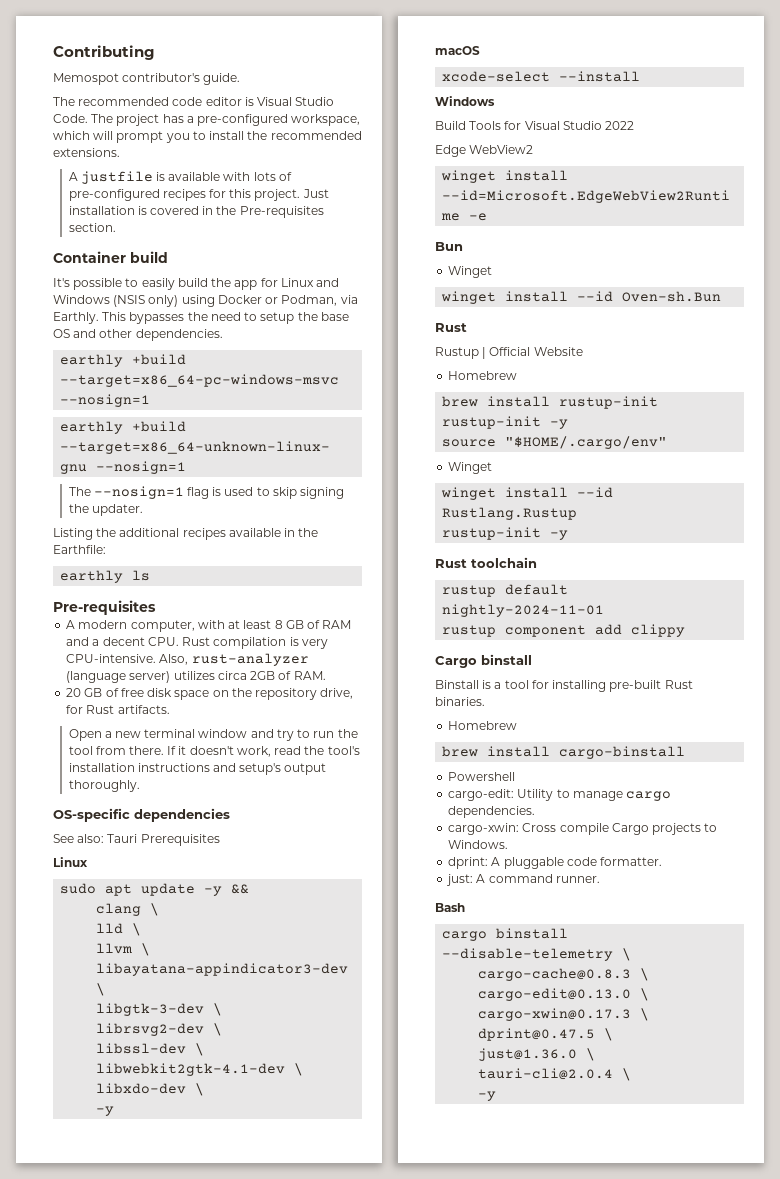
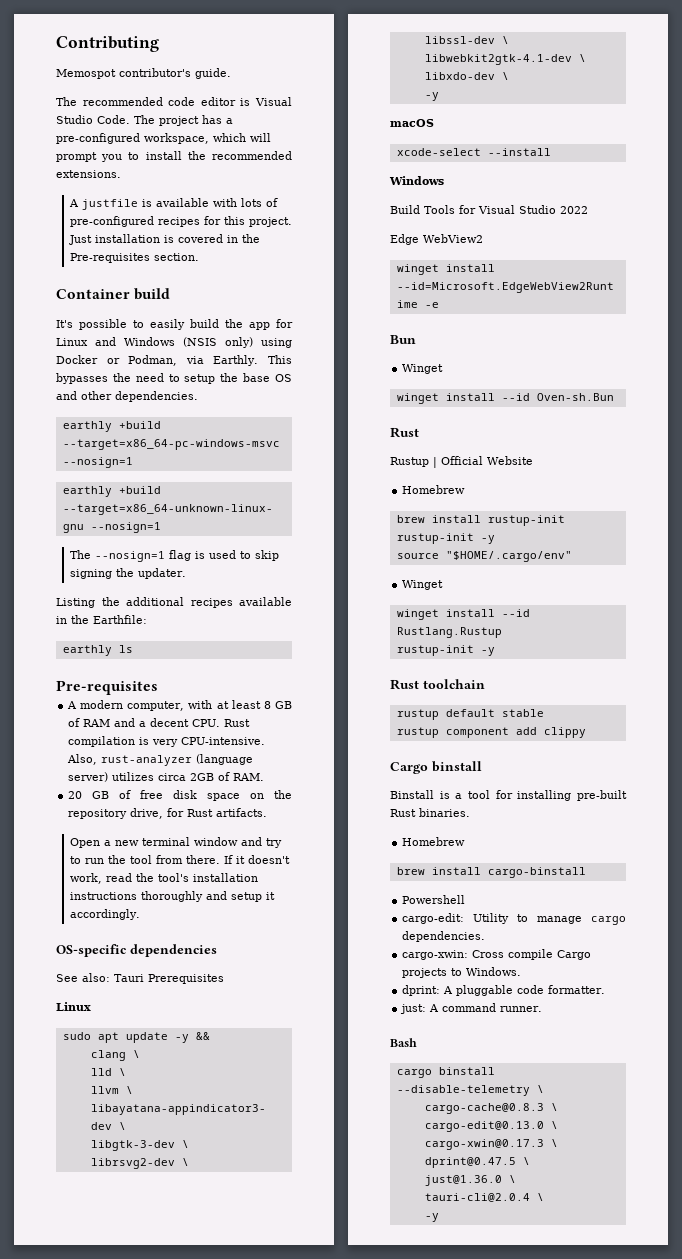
- If it doesn't work, read the tool's installation instructions and setup's output thoroughly.
+ If it doesn't work, read the tool's installation instructions thoroughly and setup it accordingly.
- rustup default nightly-2024-11-01
+ rustup default stable

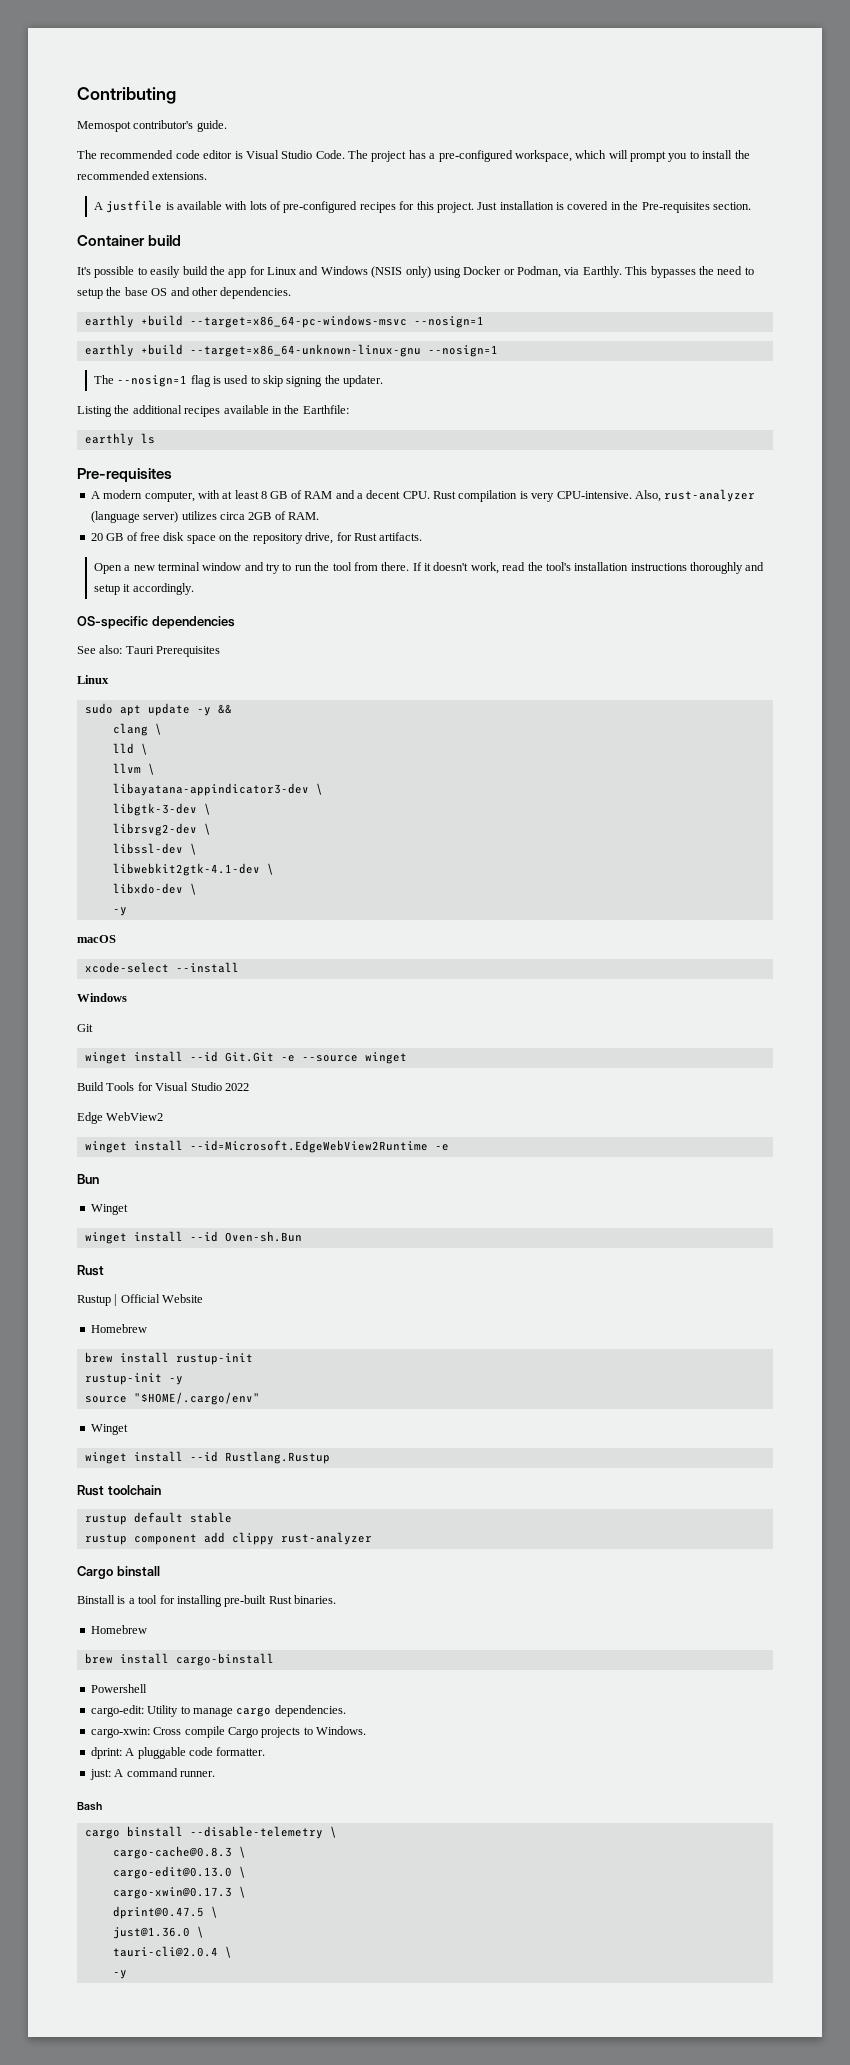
+ Git
+ winget install --id Git.Git -e --source winget
  winget install --id Rustlang.Rustup
- rustup-init -y
- rustup component add clippy
+ rustup component add clippy rust-analyzer

